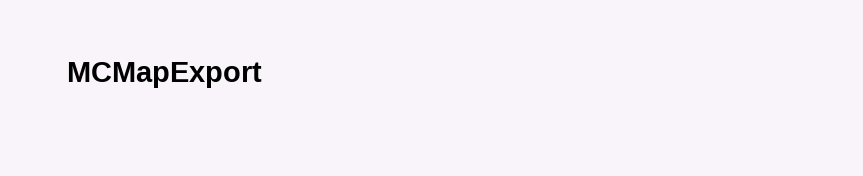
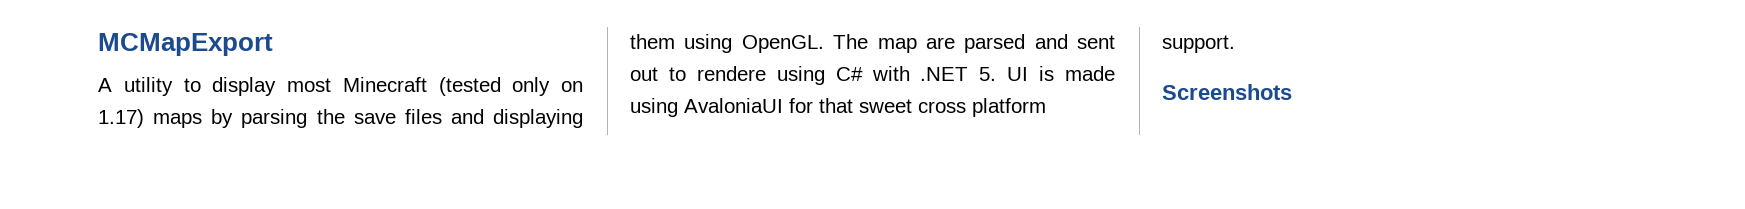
+ A utility to display most Minecraft (tested only on 1.17) maps by parsing the save files and displaying them using OpenGL. The map are parsed and sent out to rendere using C# with .NET 5. UI is made using AvaloniaUI for that sweet cross platform support.
+ Screenshots

